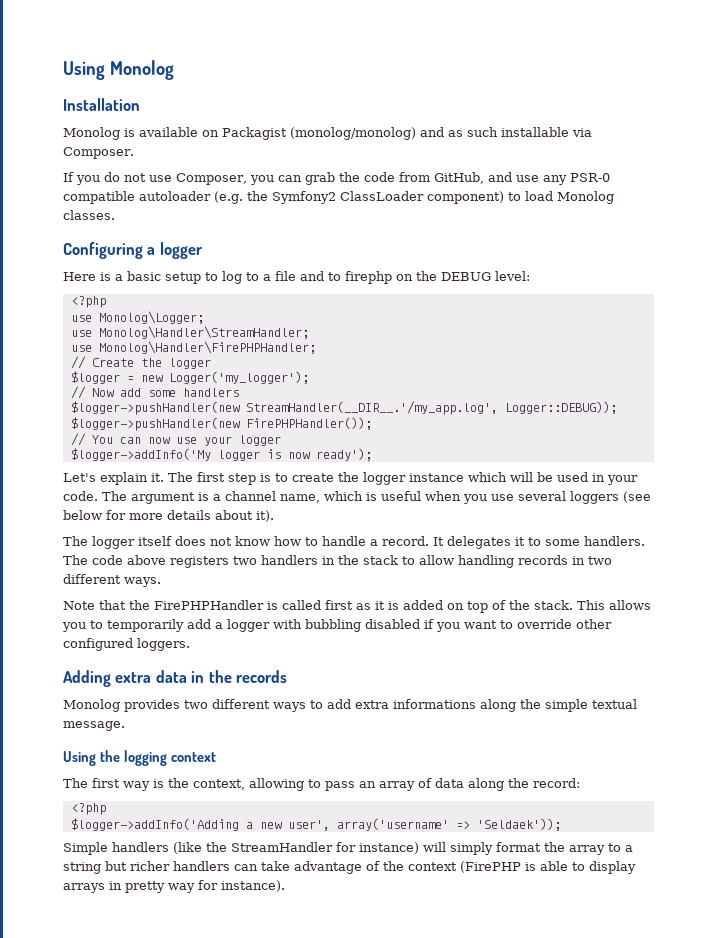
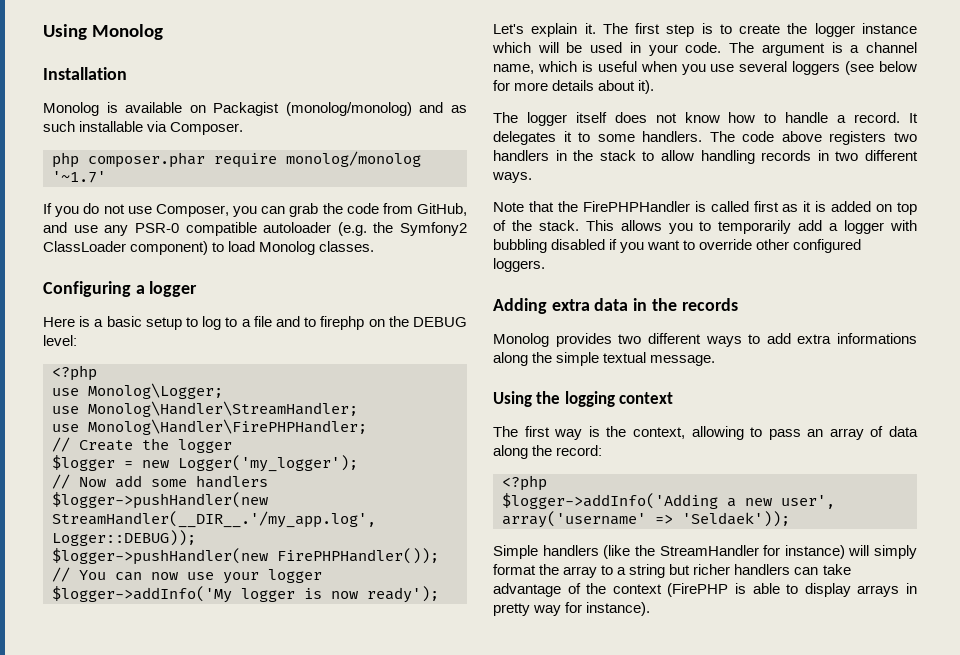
+ php composer.phar require monolog/monolog '~1.7'

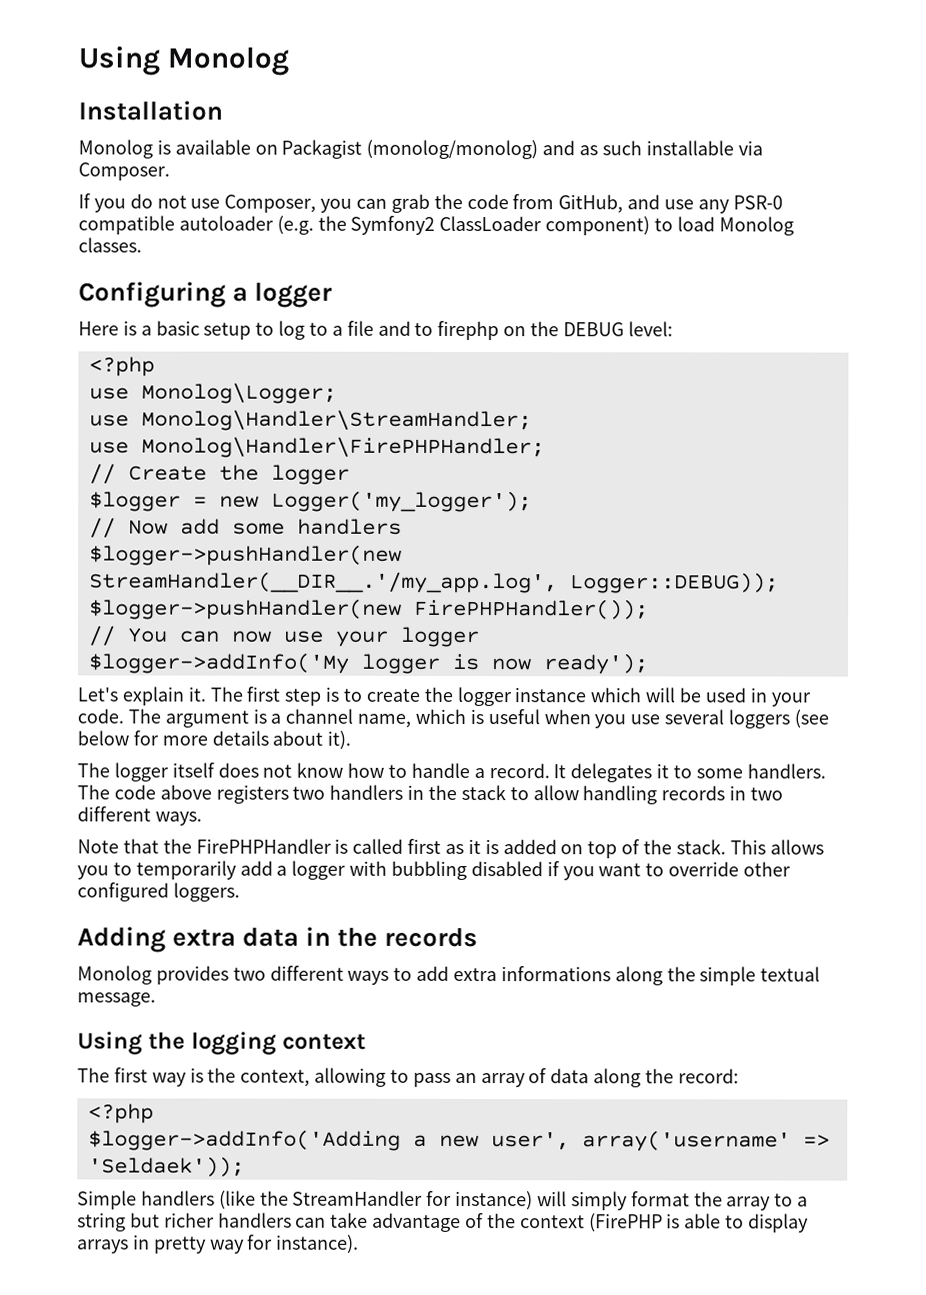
- php composer.phar require monolog/monolog '~1.7'

